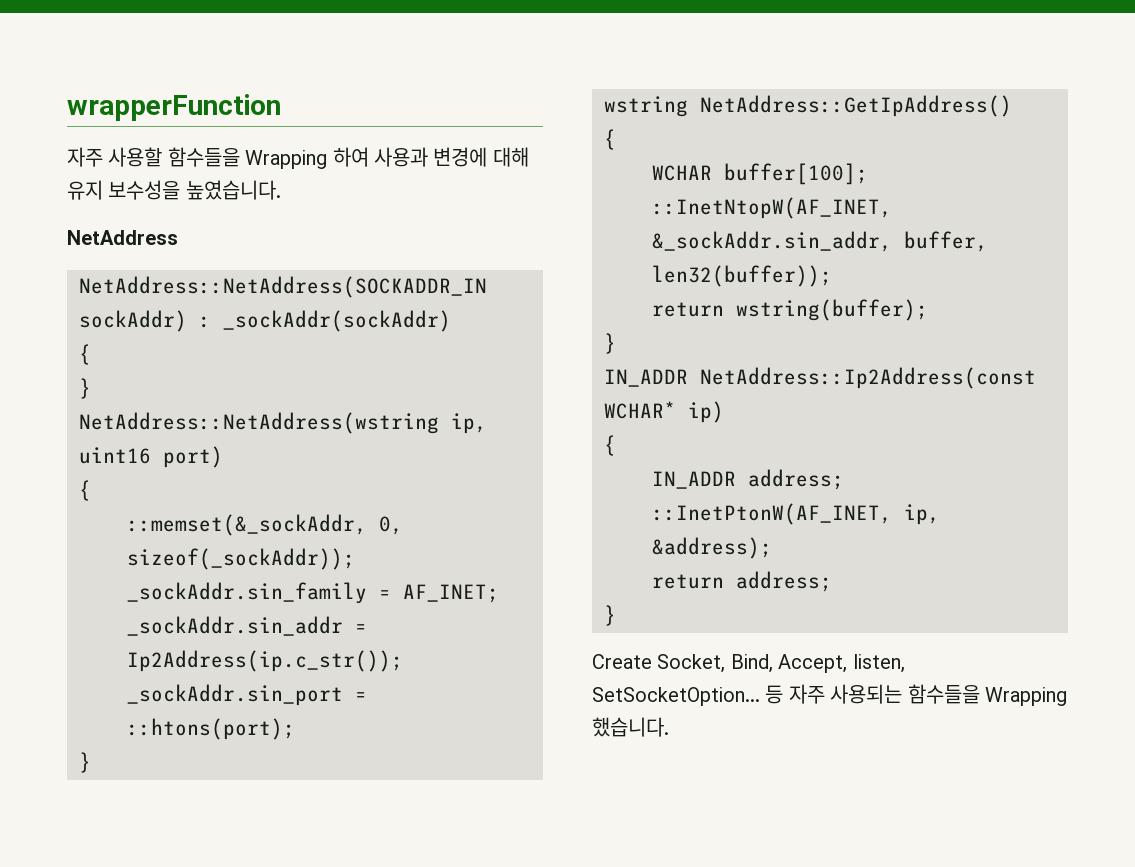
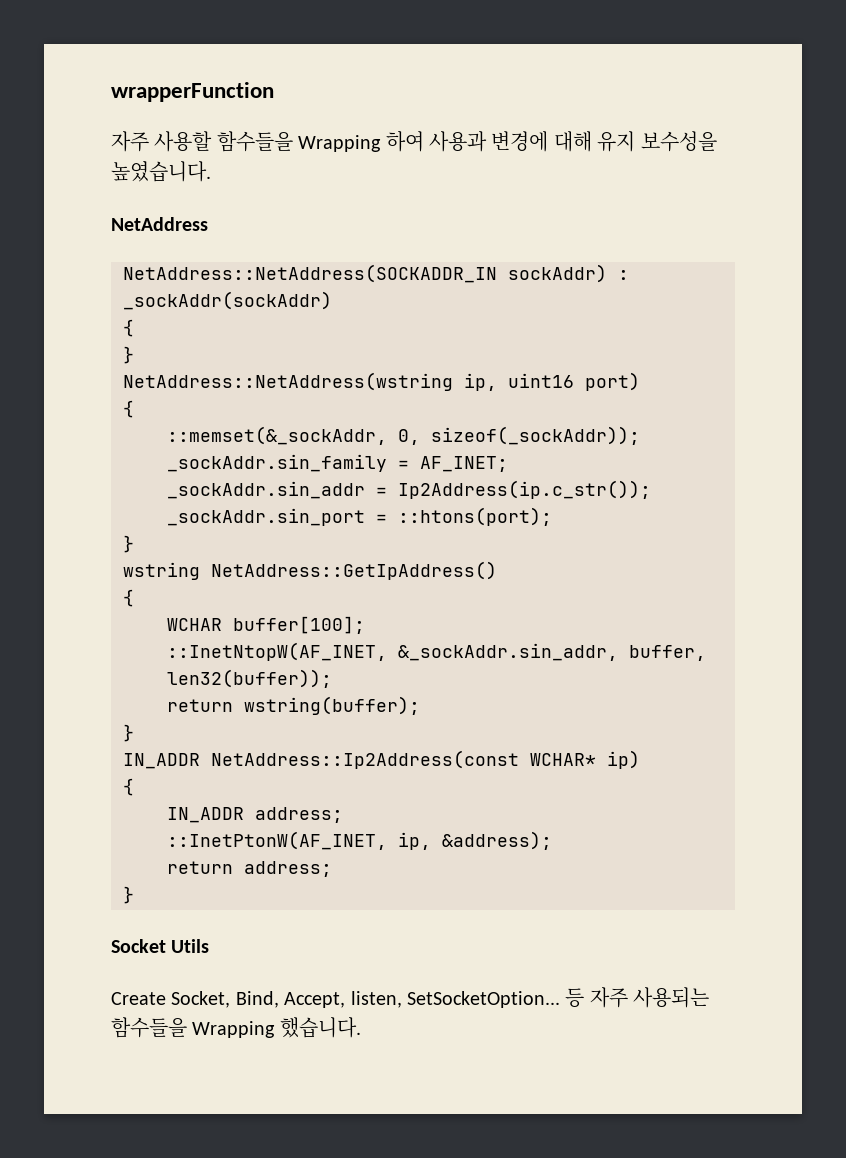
+ Socket Utils

